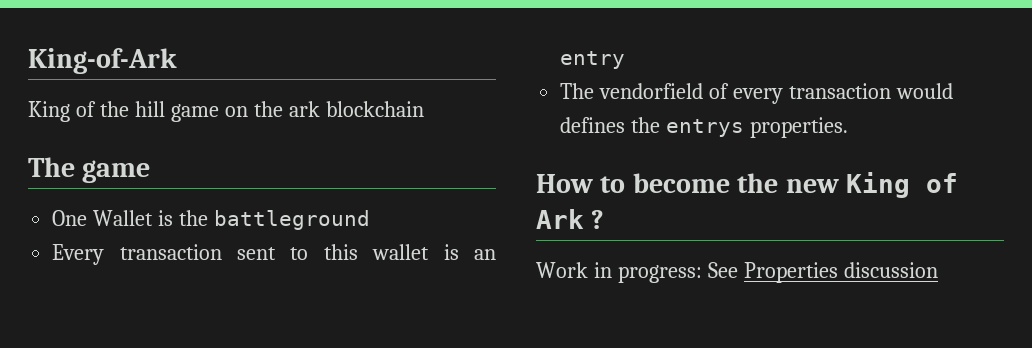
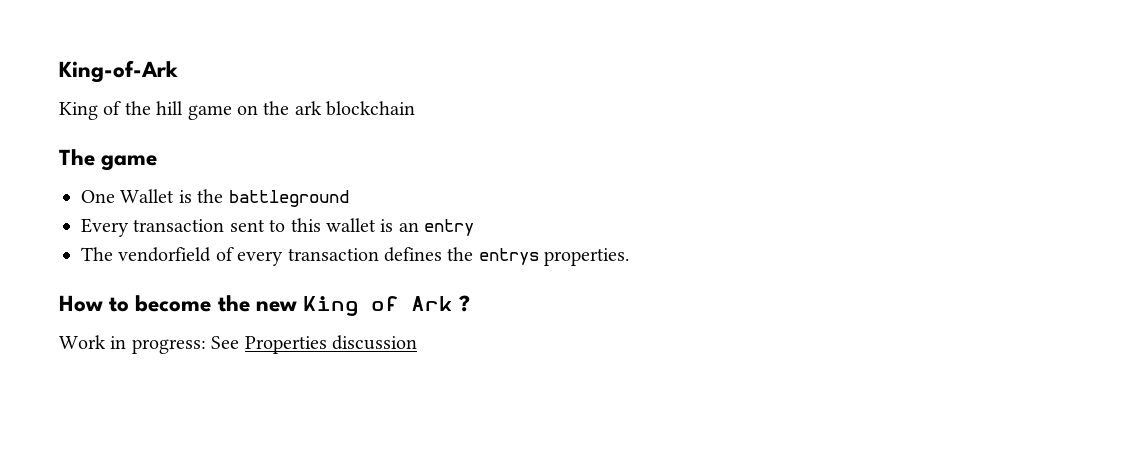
- The vendorfield of every transaction would defines the entrys properties.
+ The vendorfield of every transaction defines the entrys properties.

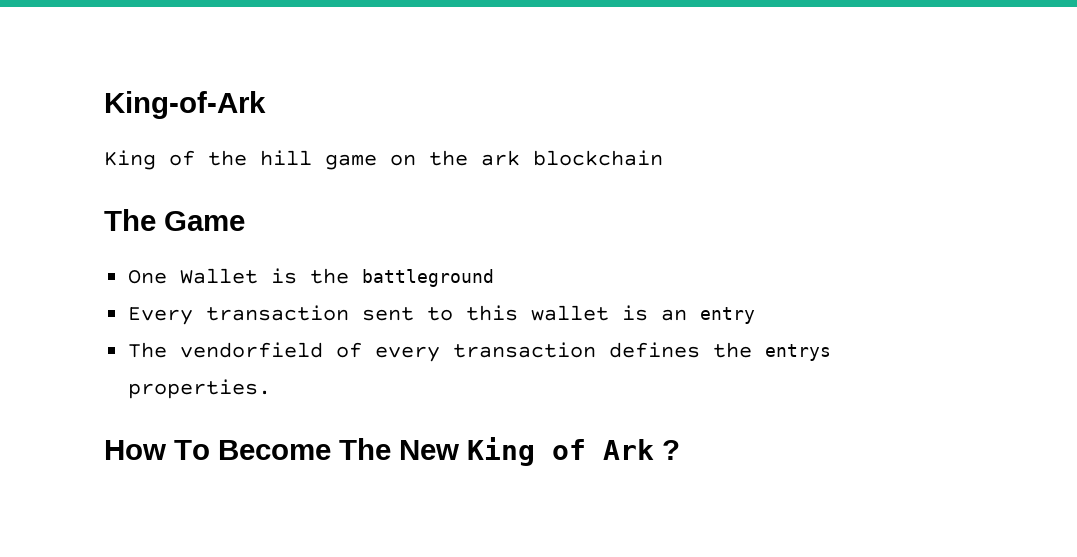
- The game
+ The Game
- How to become the new King of Ark ?
+ How To Become The New King of Ark ?
- Work in progress: See Properties discussion

